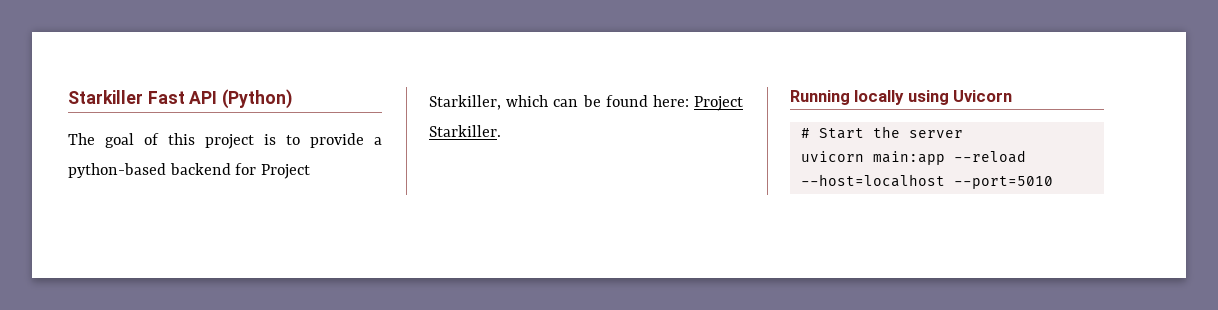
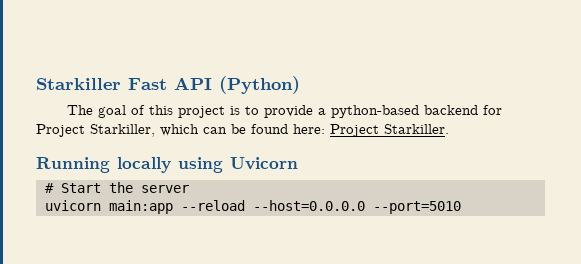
- uvicorn main:app --reload --host=localhost --port=5010
+ uvicorn main:app --reload --host=0.0.0.0 --port=5010

